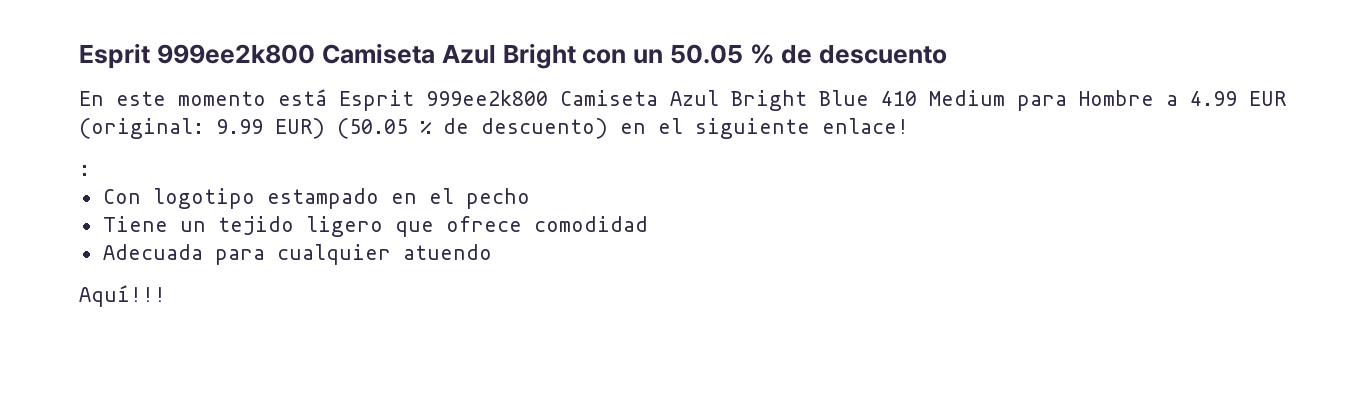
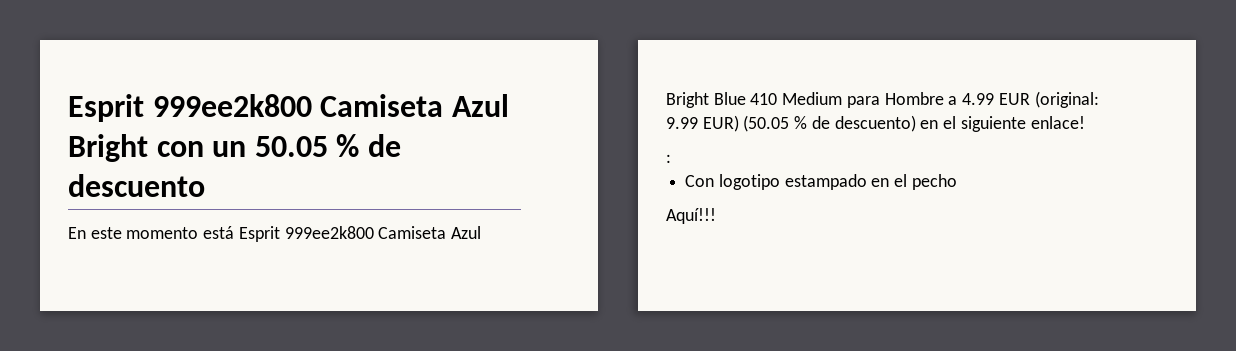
- Tiene un tejido ligero que ofrece comodidad
- Adecuada para cualquier atuendo

